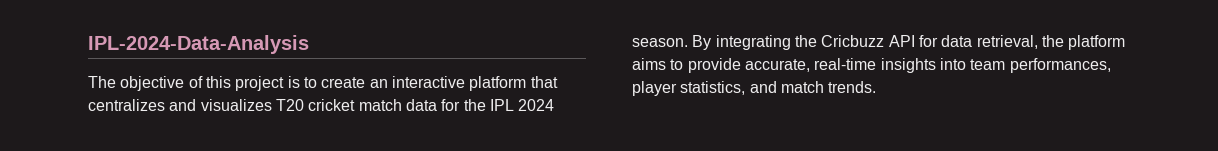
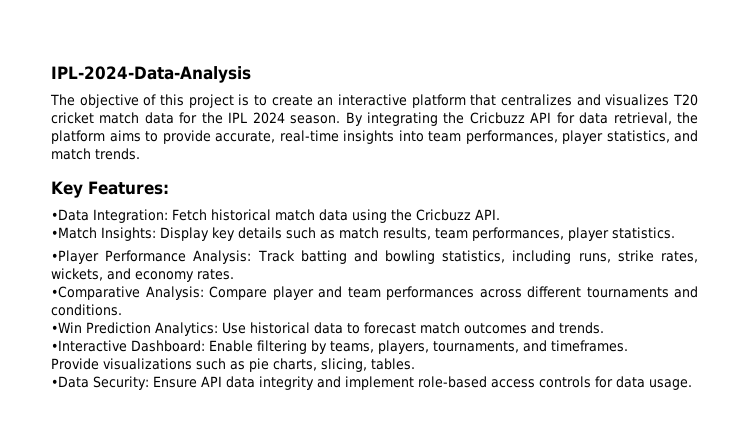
+ Key Features:
+ •Data Integration: Fetch historical match data using the Cricbuzz API.
+ •Match Insights: Display key details such as match results, team performances, player statistics.
+ •Player Performance Analysis: Track batting and bowling statistics, including runs, strike rates, wickets, and economy rates.
+ •Comparative Analysis: Compare player and team performances across different tournaments and conditions.
+ •Win Prediction Analytics: Use historical data to forecast match outcomes and trends.
+ •Interactive Dashboard: Enable filtering by teams, players, tournaments, and timeframes.
+ Provide visualizations such as pie charts, slicing, tables.
+ •Data Security: Ensure API data integrity and implement role-based access controls for data usage.

